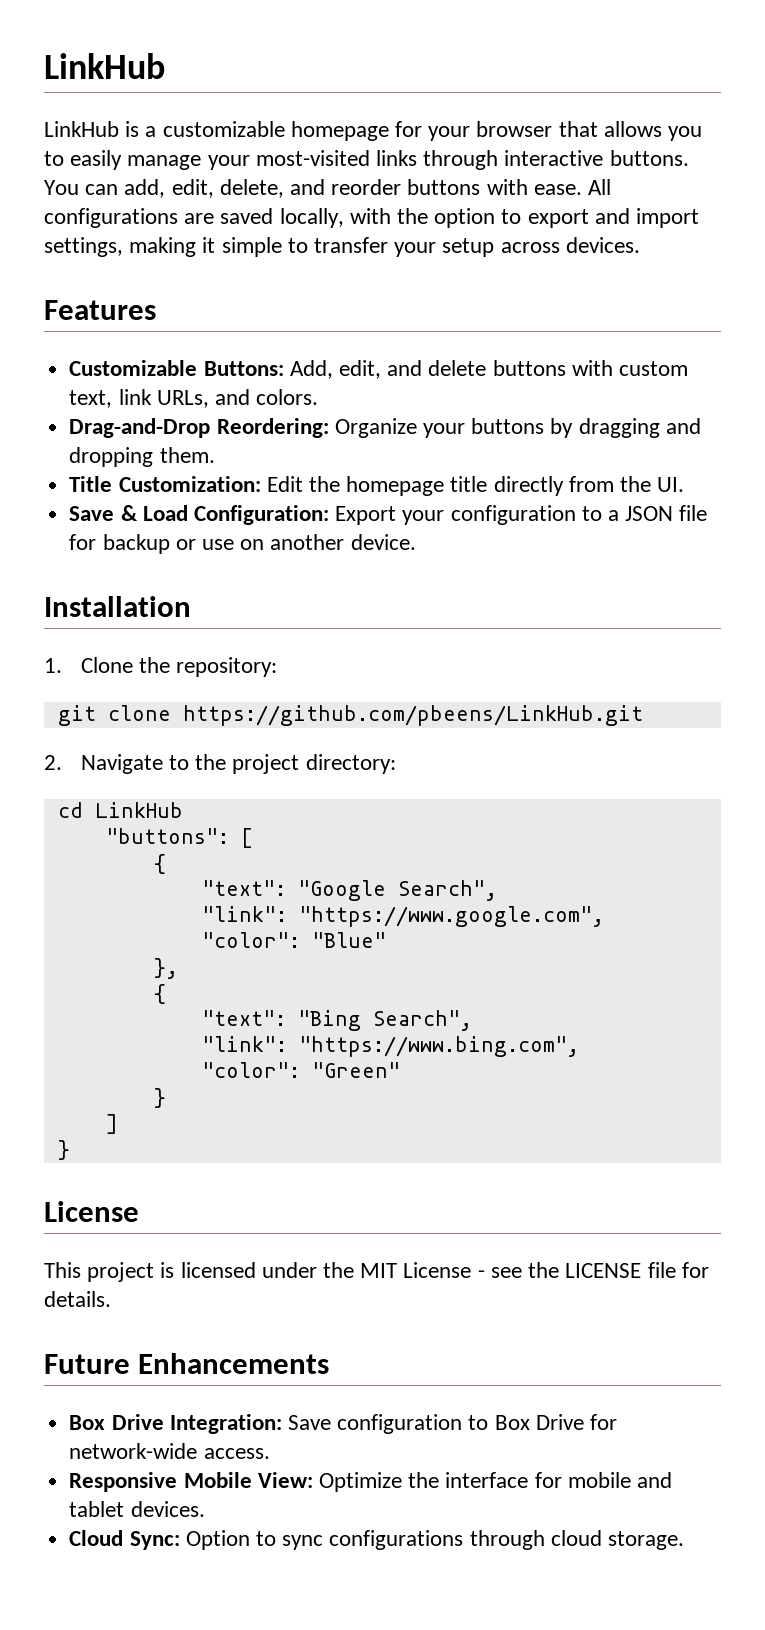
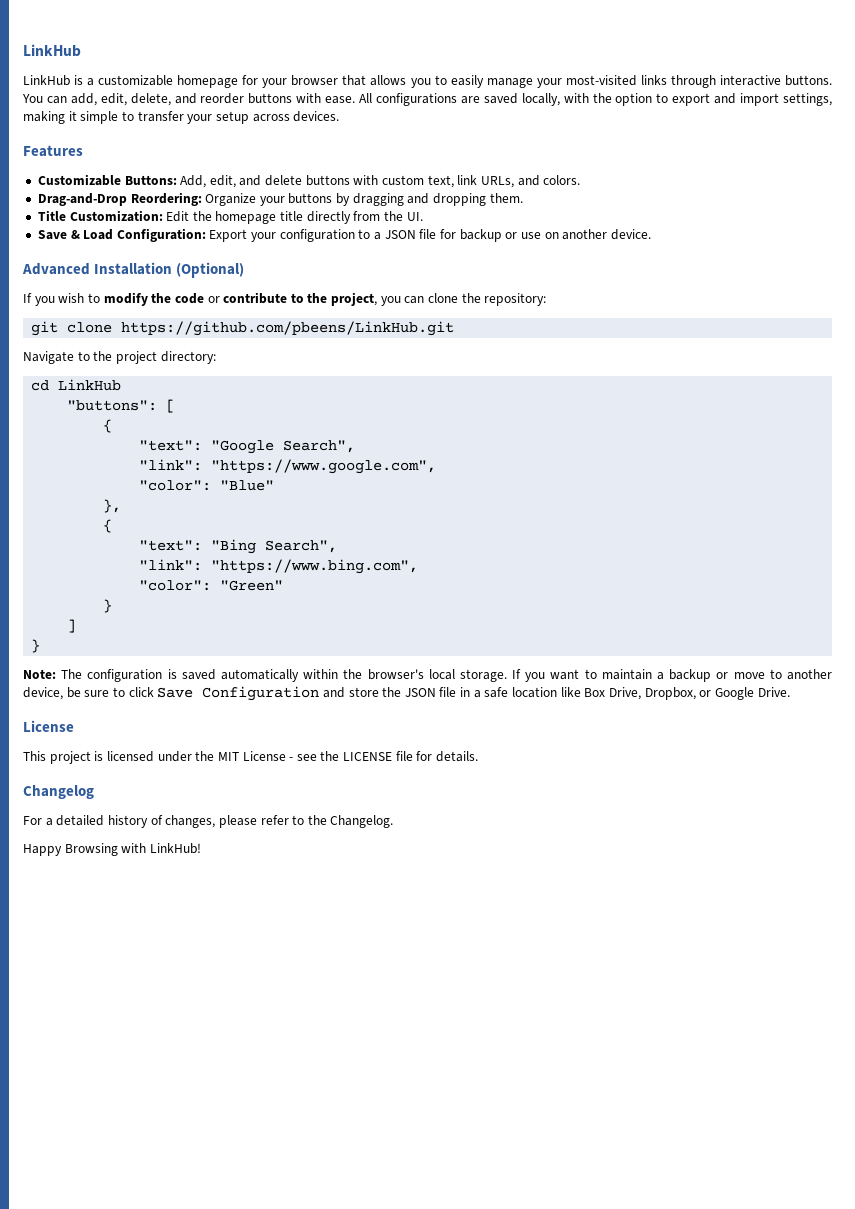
- Installation
- 1. Clone the repository:
+ Advanced Installation (Optional)
+ If you wish to modify the code or contribute to the project, you can clone the repository:
- 2. Navigate to the project directory:
+ Navigate to the project directory:
+ Note: The configuration is saved automatically within the browser's local storage. If you want to maintain a backup or move to another device, be sure to click Save Configuration and store the JSON file in a safe location like Box Drive, Dropbox, or Google Drive.
- Future Enhancements
- Box Drive Integration: Save configuration to Box Drive for network-wide access.
- Responsive Mobile View: Optimize the interface for mobile and tablet devices.
- Cloud Sync: Option to sync configurations through cloud storage.
+ Changelog
+ For a detailed history of changes, please refer to the Changelog.
+ Happy Browsing with LinkHub!

